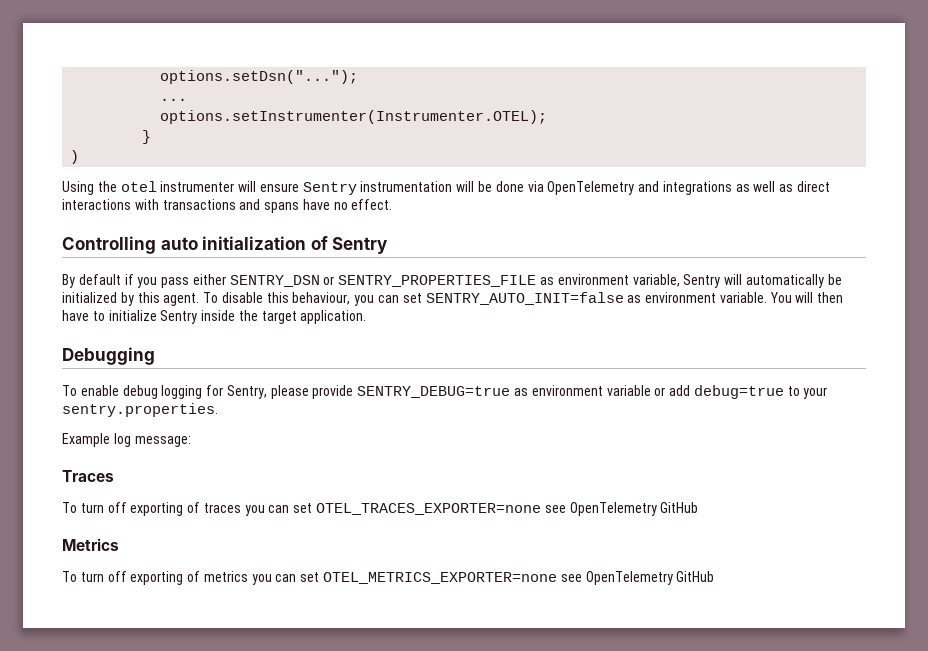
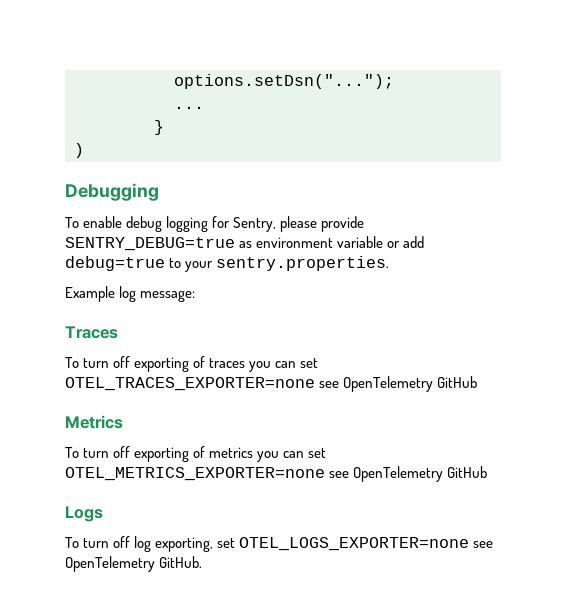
- options.setInstrumenter(Instrumenter.OTEL);
- Using the otel instrumenter will ensure Sentry instrumentation will be done via OpenTelemetry and integrations as well as direct interactions with transactions and spans have no effect.
- Controlling auto initialization of Sentry
- By default if you pass either SENTRY_DSN or SENTRY_PROPERTIES_FILE as environment variable, Sentry will automatically be initialized by this agent. To disable this behaviour, you can set SENTRY_AUTO_INIT=false as environment variable. You will then have to initialize Sentry inside the target application.
+ Logs
+ To turn off log exporting, set OTEL_LOGS_EXPORTER=none see OpenTelemetry GitHub.

